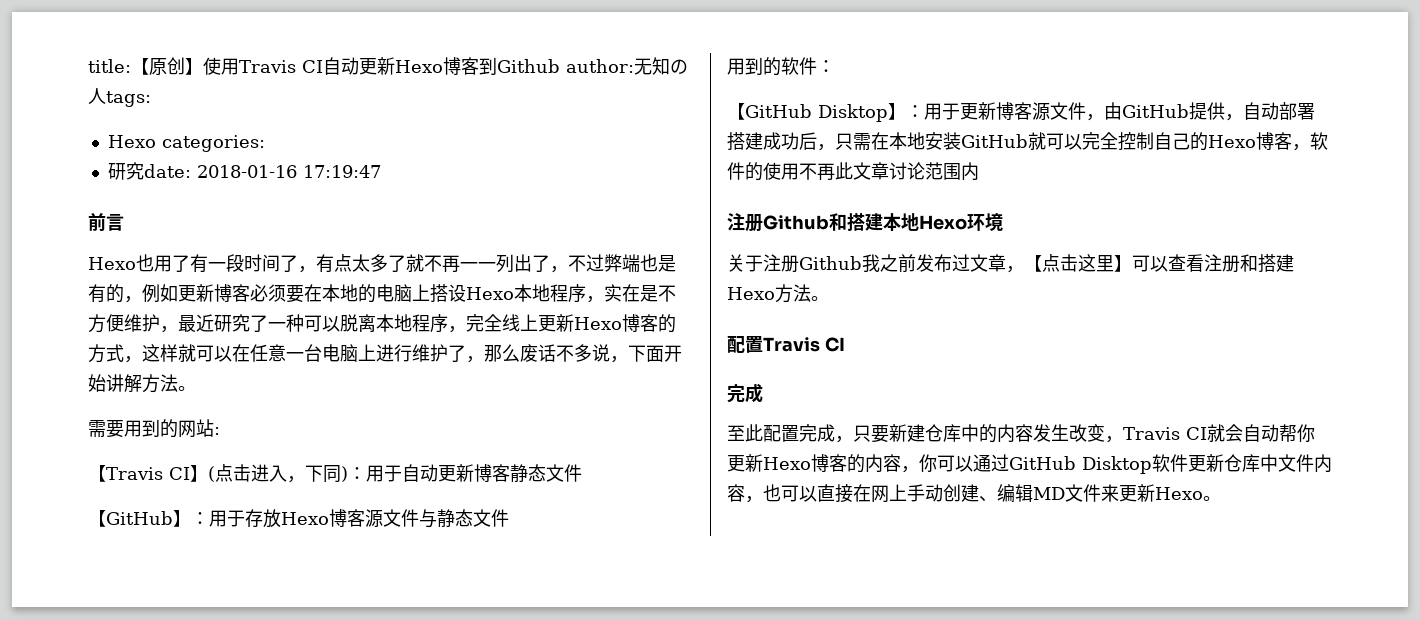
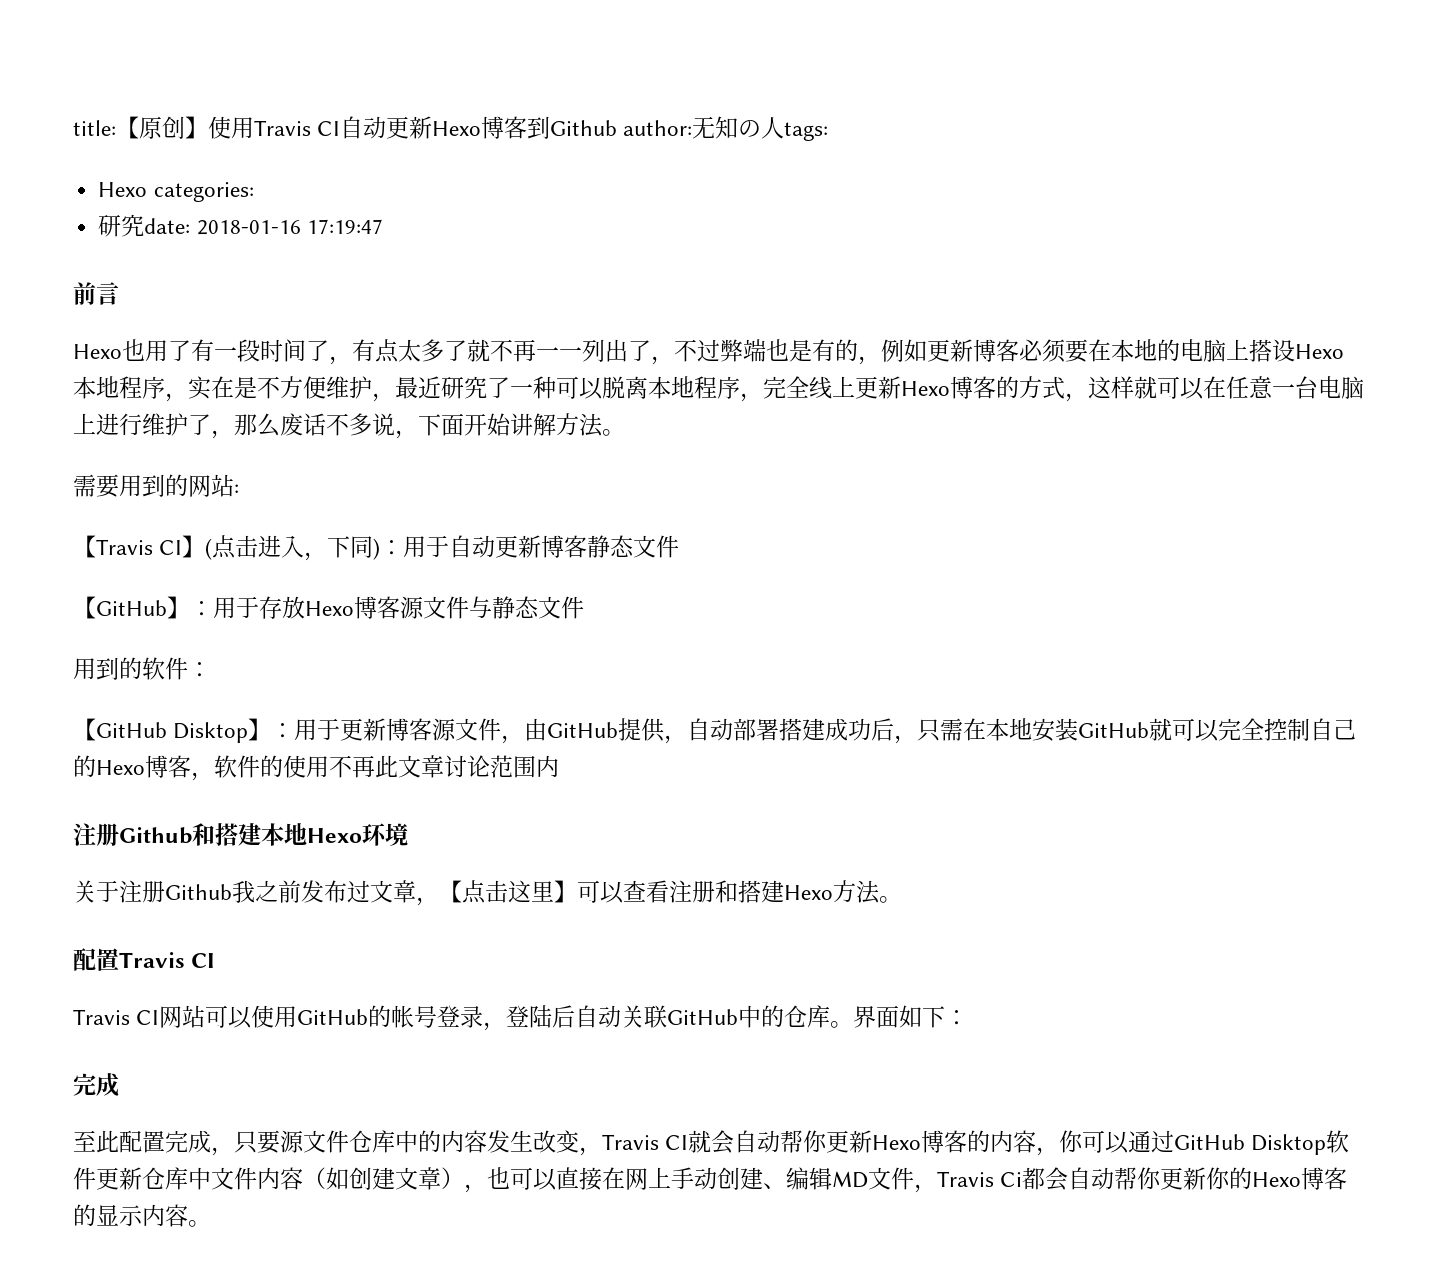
+ Travis CI网站可以使用GitHub的帐号登录，登陆后自动关联GitHub中的仓库。界面如下：
- 至此配置完成，只要新建仓库中的内容发生改变，Travis CI就会自动帮你更新Hexo博客的内容，你可以通过GitHub Disktop软件更新仓库中文件内容，也可以直接在网上手动创建、编辑MD文件来更新Hexo。
+ 至此配置完成，只要源文件仓库中的内容发生改变，Travis CI就会自动帮你更新Hexo博客的内容，你可以通过GitHub Disktop软件更新仓库中文件内容（如创建文章），也可以直接在网上手动创建、编辑MD文件，Travis Ci都会自动帮你更新你的Hexo博客的显示内容。

